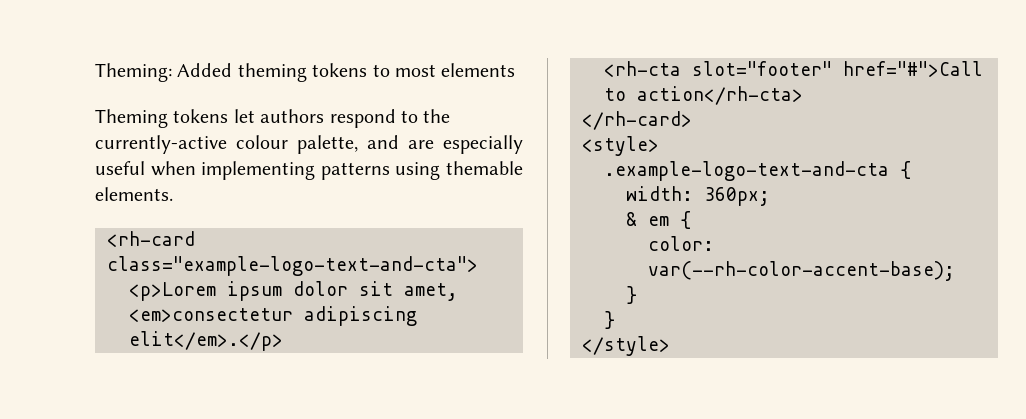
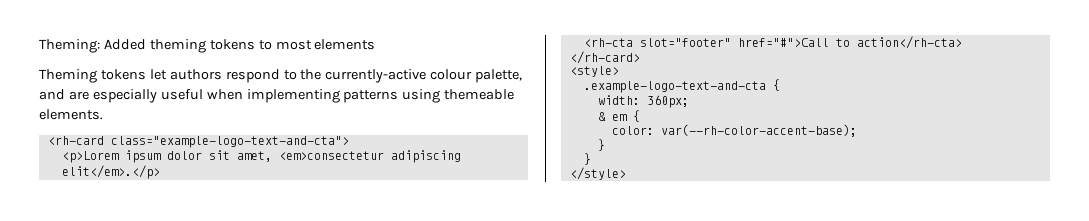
- Theming tokens let authors respond to the currently-active colour palette, and are especially useful when implementing patterns using themable elements.
+ Theming tokens let authors respond to the currently-active colour palette, and are especially useful when implementing patterns using themeable elements.

